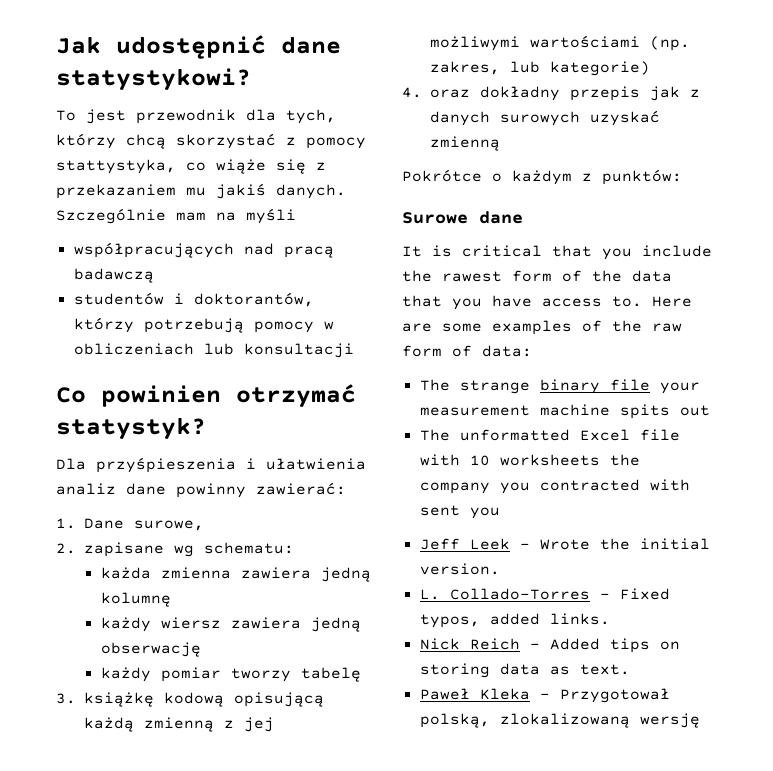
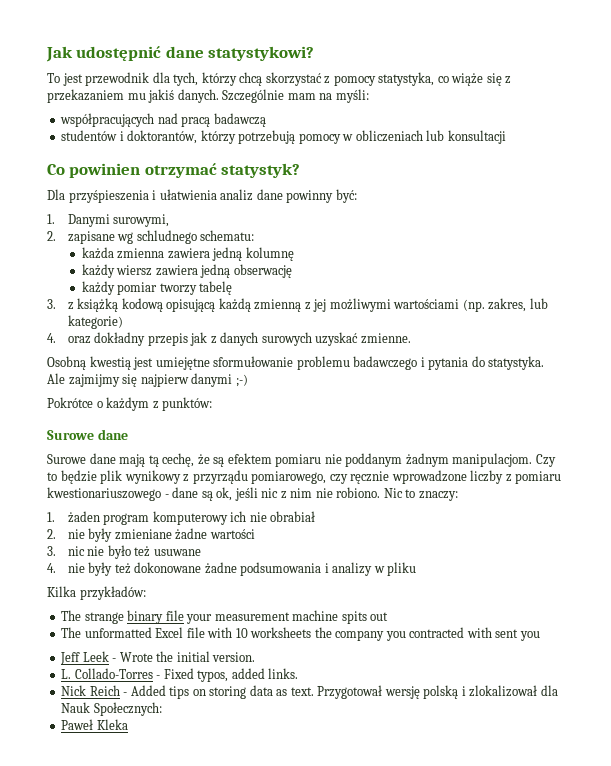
- To jest przewodnik dla tych, którzy chcą skorzystać z pomocy stattystyka, co wiąże się z przekazaniem mu jakiś danych.
+ To jest przewodnik dla tych, którzy chcą skorzystać z pomocy statystyka, co wiąże się z przekazaniem mu jakiś danych.
- Szczególnie mam na myśli
+ Szczególnie mam na myśli:
- Dla przyśpieszenia i ułatwienia analiz dane powinny zawierać:
- 1. Dane surowe,
+ Dla przyśpieszenia i ułatwienia analiz dane powinny być:
+ 1. Danymi surowymi,
- 2. zapisane wg schematu:
+ 2. zapisane wg schludnego schematu:
- 3. książkę kodową opisującą każdą zmienną z jej możliwymi wartościami (np. zakres, lub kategorie)
+ 3. z książką kodową opisującą każdą zmienną z jej możliwymi wartościami (np. zakres, lub kategorie)
- 4. oraz dokładny przepis jak z danych surowych uzyskać zmienną
+ 4. oraz dokładny przepis jak z danych surowych uzyskać zmienne.
+ Osobną kwestią jest umiejętne sformułowanie problemu badawczego i pytania do statystyka. Ale zajmijmy się najpierw danymi ;-)
- It is critical that you include the rawest form of the data that you have access to. Here are some examples of the raw form of data:
+ Surowe dane mają tą cechę, że są efektem pomiaru nie poddanym żadnym manipulacjom. Czy to będzie plik wynikowy z przyrządu pomiarowego, czy ręcznie wprowadzone liczby z pomiaru kwestionariuszowego - dane są ok, jeśli nic z nim nie robiono. Nic to znaczy:
+ 1. żaden program komputerowy ich nie obrabiał
+ 2. nie były zmieniane żadne wartości
+ 3. nic nie było też usuwane
+ 4. nie były też dokonowane żadne podsumowania i analizy w pliku
+ Kilka przykładów:
- Nick Reich - Added tips on storing data as text.
- Paweł Kleka - Przygotował polską, zlokalizowaną wersję
+ Nick Reich - Added tips on storing data as text. Przygotował wersję polską i zlokalizował dla Nauk Społecznych:
+ Paweł Kleka

